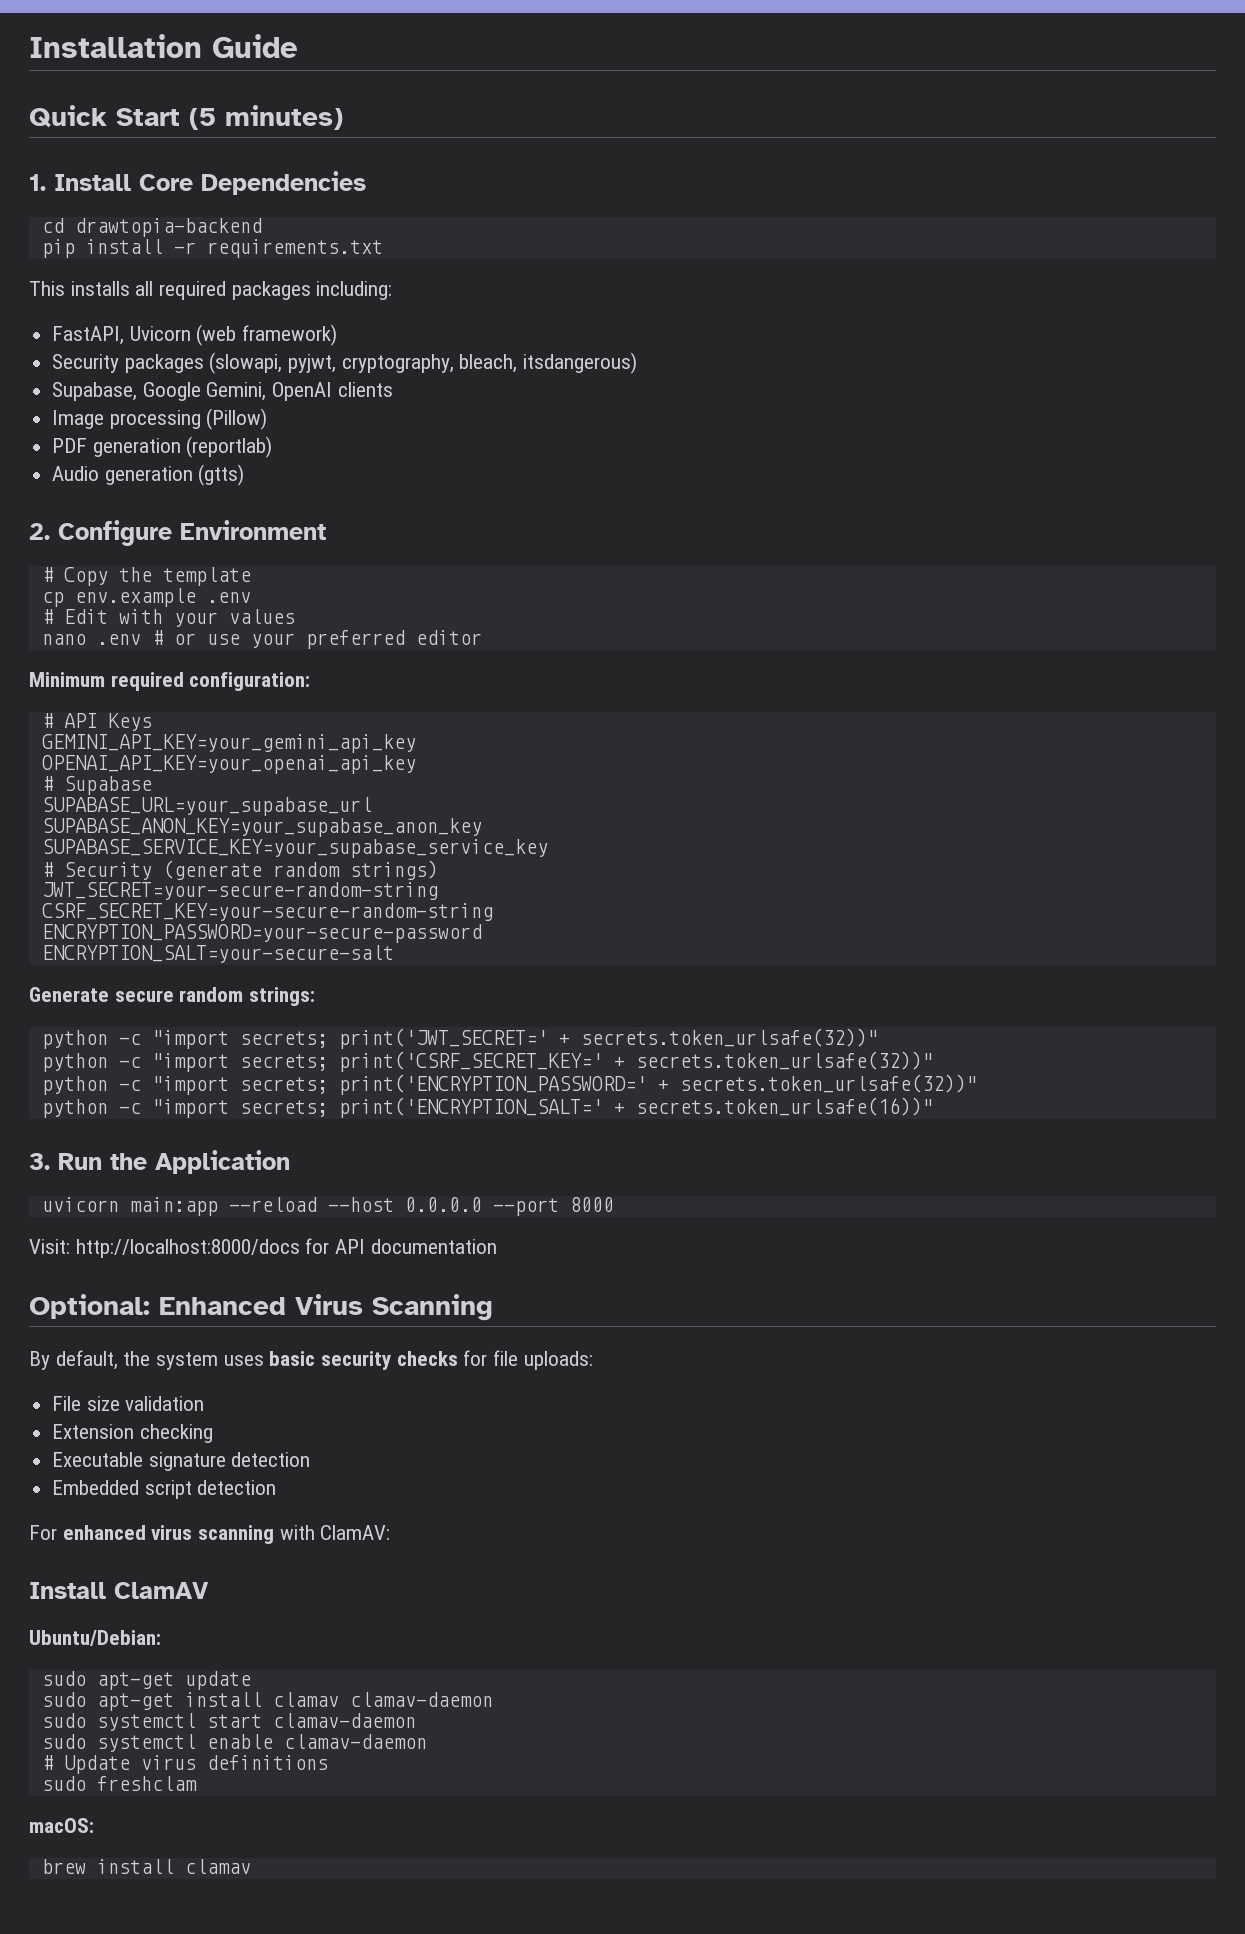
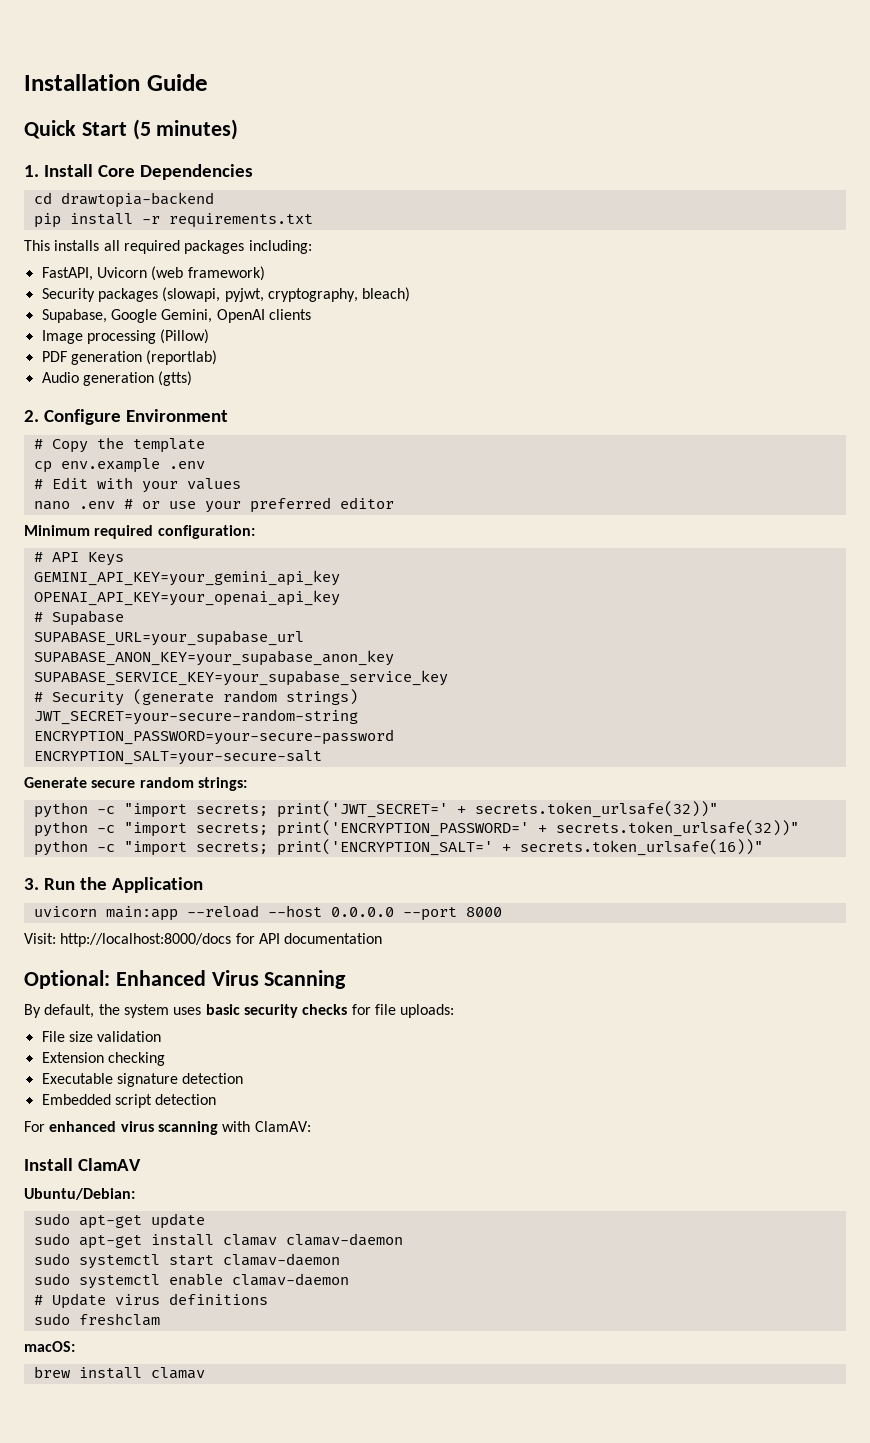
- Security packages (slowapi, pyjwt, cryptography, bleach, itsdangerous)
+ Security packages (slowapi, pyjwt, cryptography, bleach)
- CSRF_SECRET_KEY=your-secure-random-string
- python -c "import secrets; print('CSRF_SECRET_KEY=' + secrets.token_urlsafe(32))"

